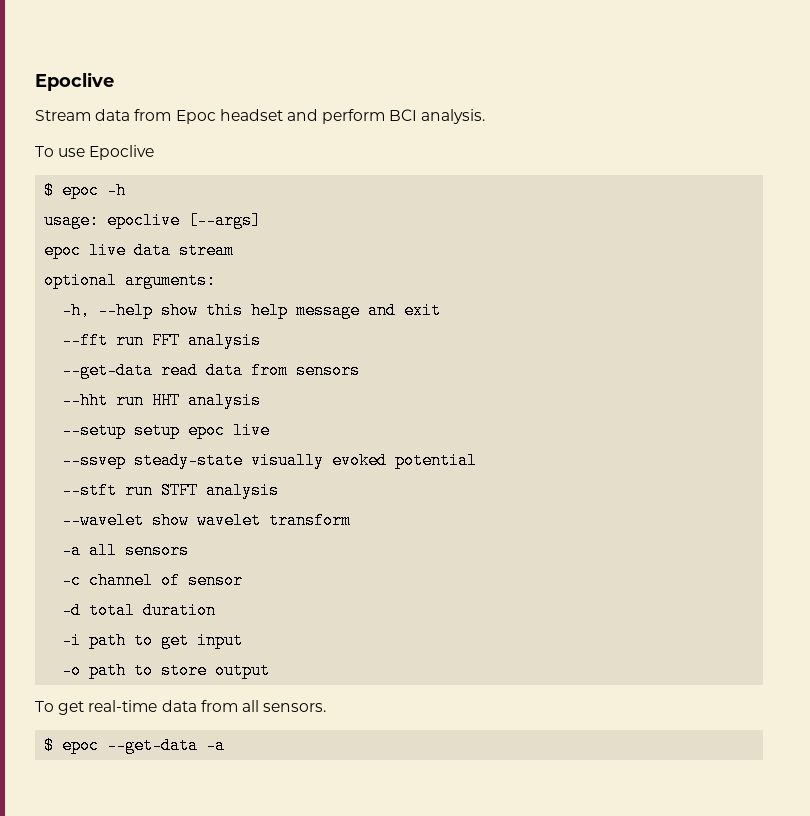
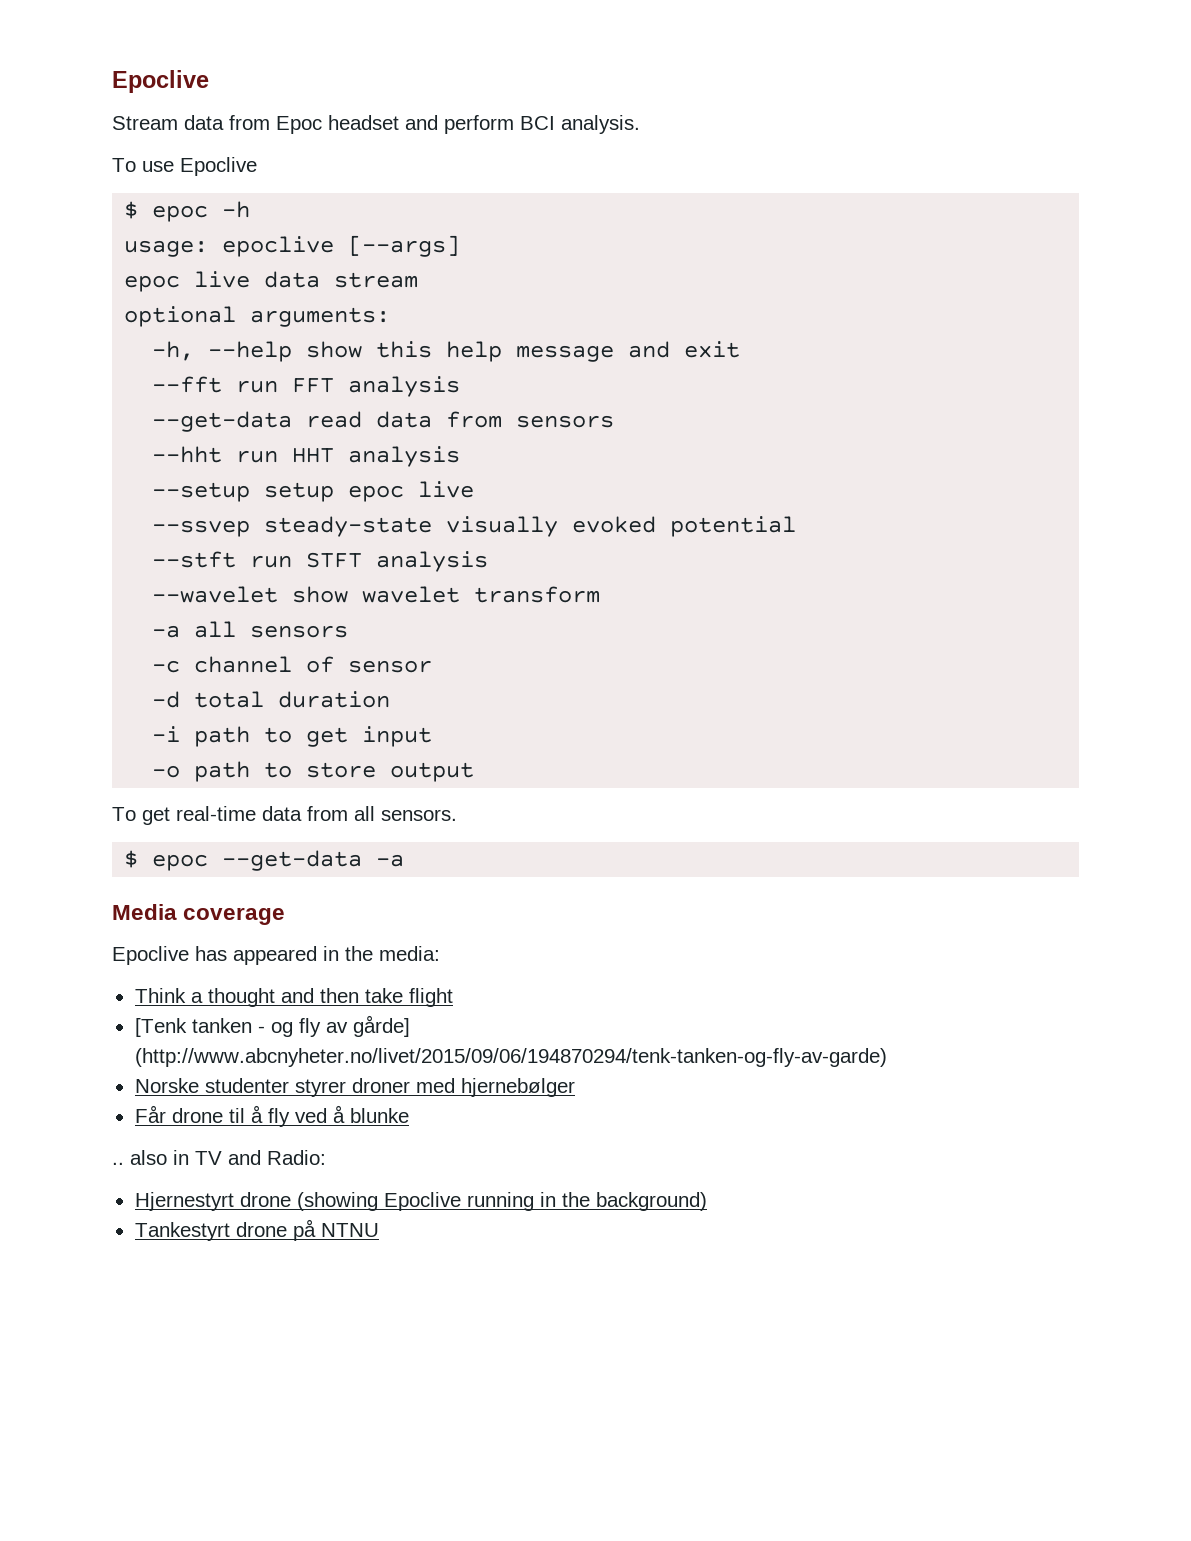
+ Media coverage
+ Epoclive has appeared in the media:
+ Think a thought and then take flight
+ [Tenk tanken - og fly av gårde] (http://www.abcnyheter.no/livet/2015/09/06/194870294/tenk-tanken-og-fly-av-garde)
+ Norske studenter styrer droner med hjernebølger
+ Får drone til å fly ved å blunke
+ .. also in TV and Radio:
+ Hjernestyrt drone (showing Epoclive running in the background)
+ Tankestyrt drone på NTNU

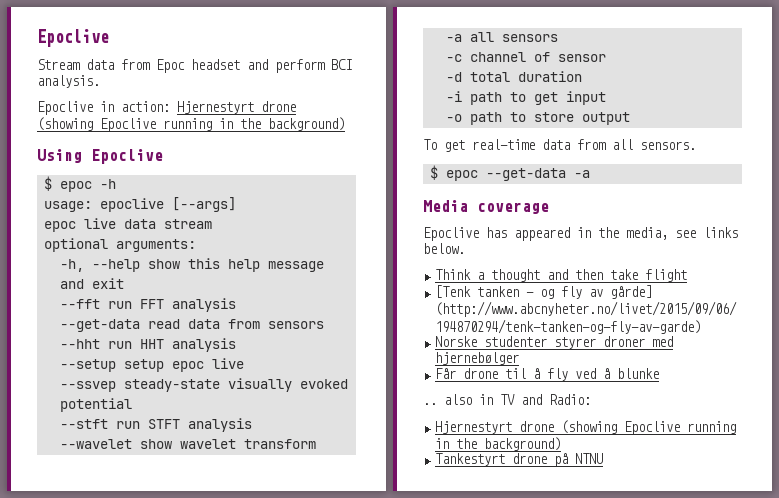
- To use Epoclive
+ Epoclive in action: Hjernestyrt drone (showing Epoclive running in the background)
+ Using Epoclive
- Epoclive has appeared in the media:
+ Epoclive has appeared in the media, see links below.

